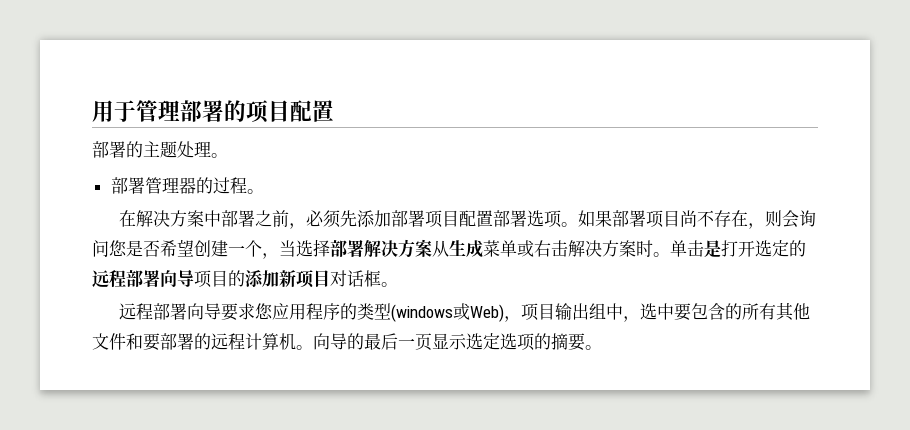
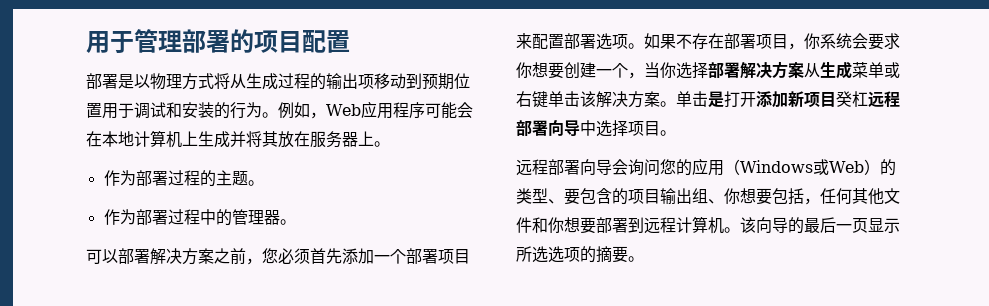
- 部署的主题处理。
- 部署管理器的过程。
- 在解决方案中部署之前，必须先添加部署项目配置部署选项。
+ 部署是以物理方式将从生成过程的输出项移动到预期位置用于调试和安装的行为。例如，Web应用程序可能会在本地计算机上生成并将其放在服务器上。
+ 作为部署过程的主题。
+ 作为部署过程中的管理器。
+ 可以部署解决方案之前，您必须首先添加一个部署项目来配置部署选项。
- 如果部署项目尚不存在，则会询问您是否希望创建一个，当选择部署解决方案从生成菜单或右击解决方案时。
+ 如果不存在部署项目，你系统会要求你想要创建一个，当你选择部署解决方案从生成菜单或右键单击该解决方案。
- 单击是打开选定的远程部署向导项目的添加新项目对话框。
- 远程部署向导要求您应用程序的类型(windows或Web)，项目输出组中，选中要包含的所有其他文件和要部署的远程计算机。
+ 单击是打开添加新项目癸杠远程部署向导中选择项目。
+ 远程部署向导会询问您的应用（Windows或Web）的类型、要包含的项目输出组、你想要包括，任何其他文件和你想要部署到远程计算机。
- 向导的最后一页显示选定选项的摘要。
+ 该向导的最后一页显示所选选项的摘要。

